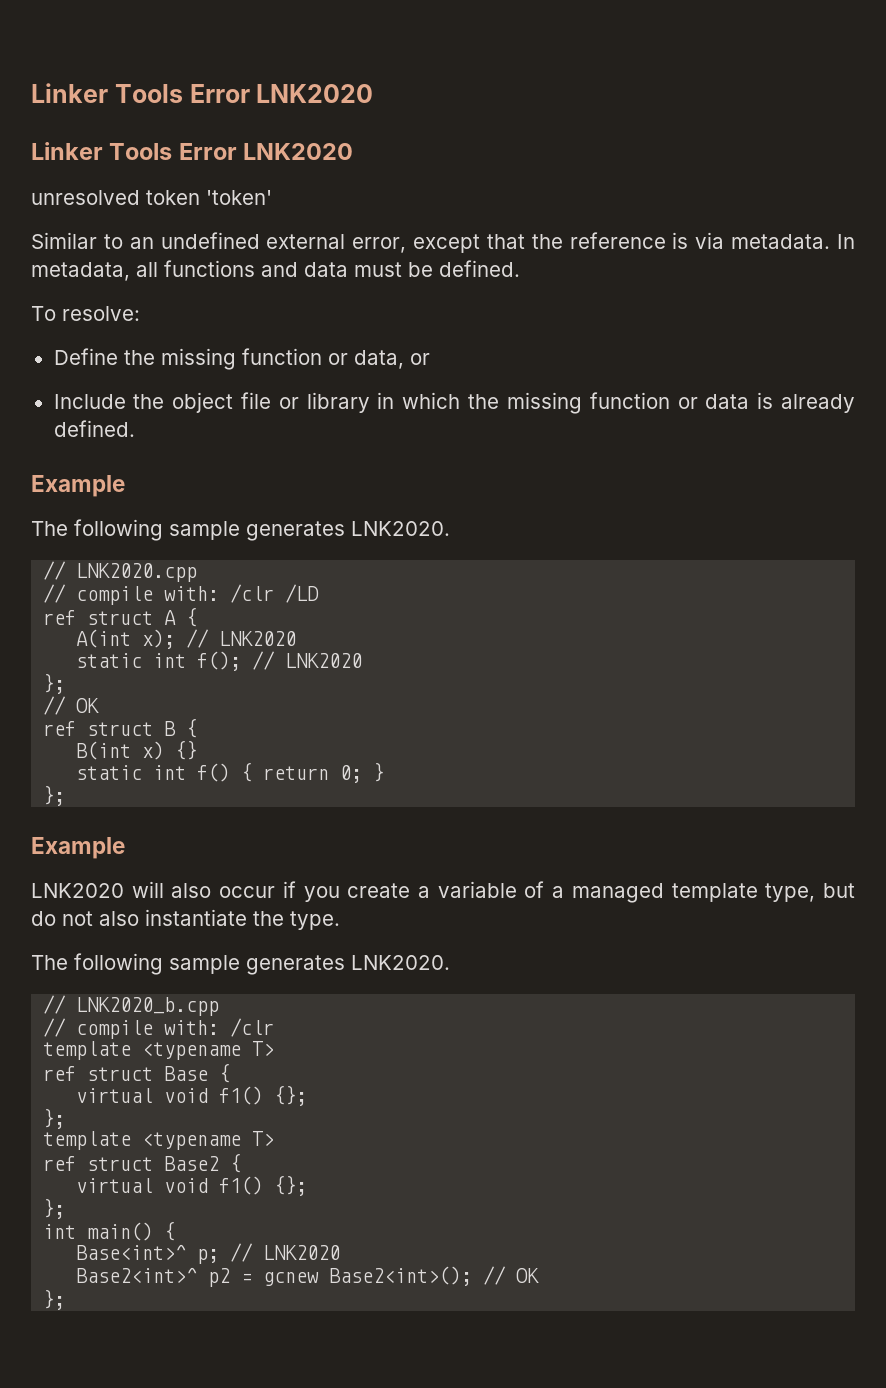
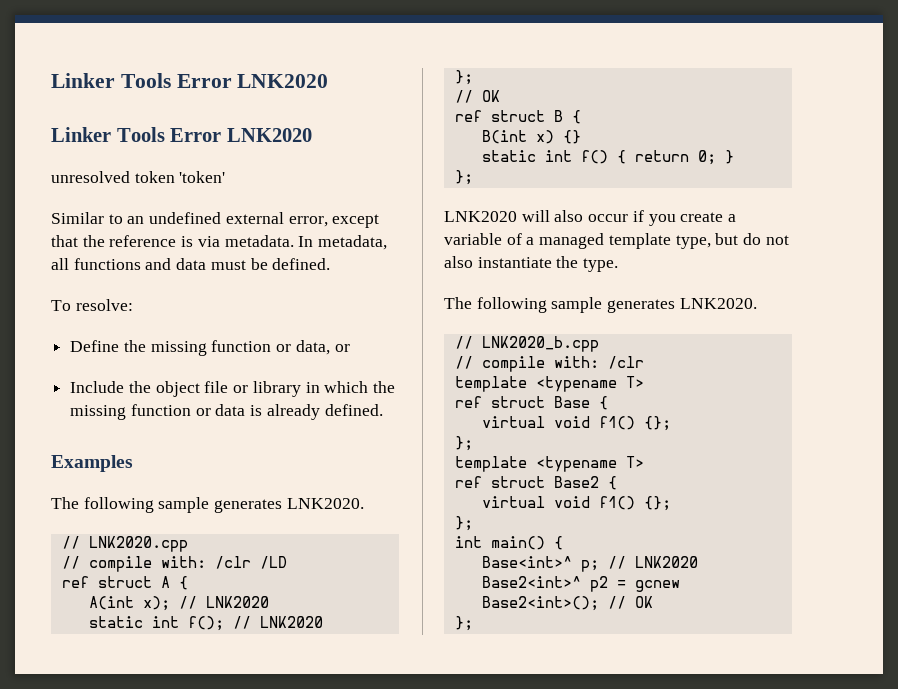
  Include the object file or library in which the missing function or data is already defined.
- Example
+ Examples
  static int f() { return 0; }
  };
- Example

